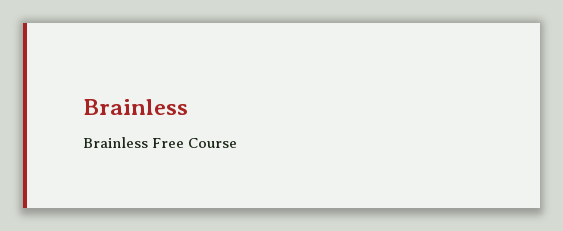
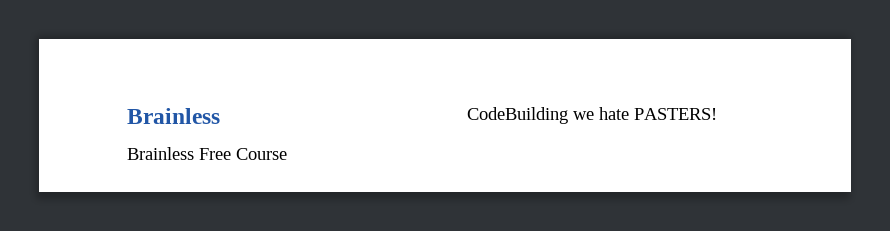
+ CodeBuilding we hate PASTERS!

